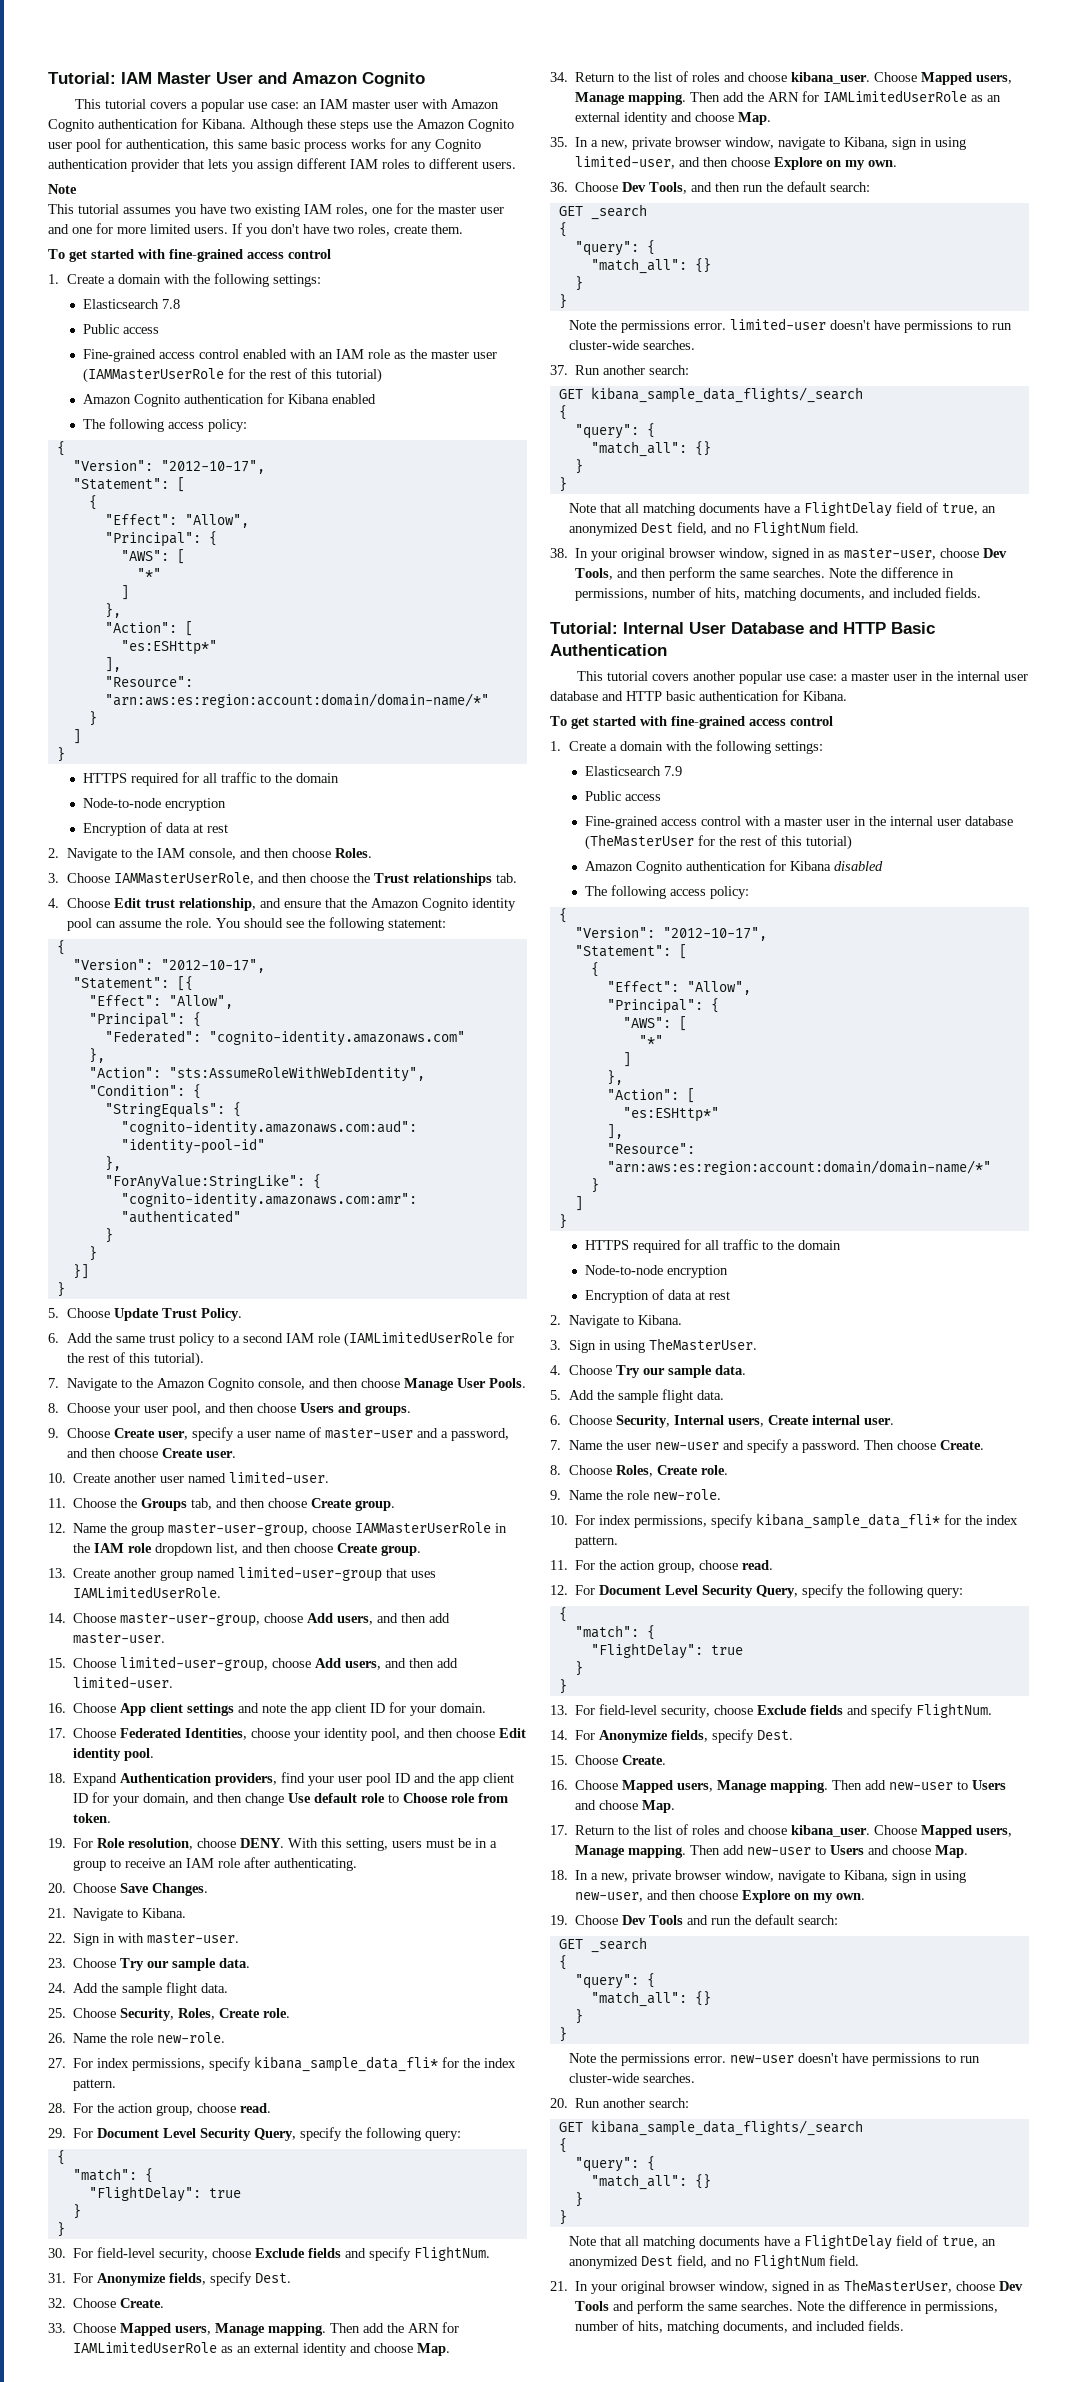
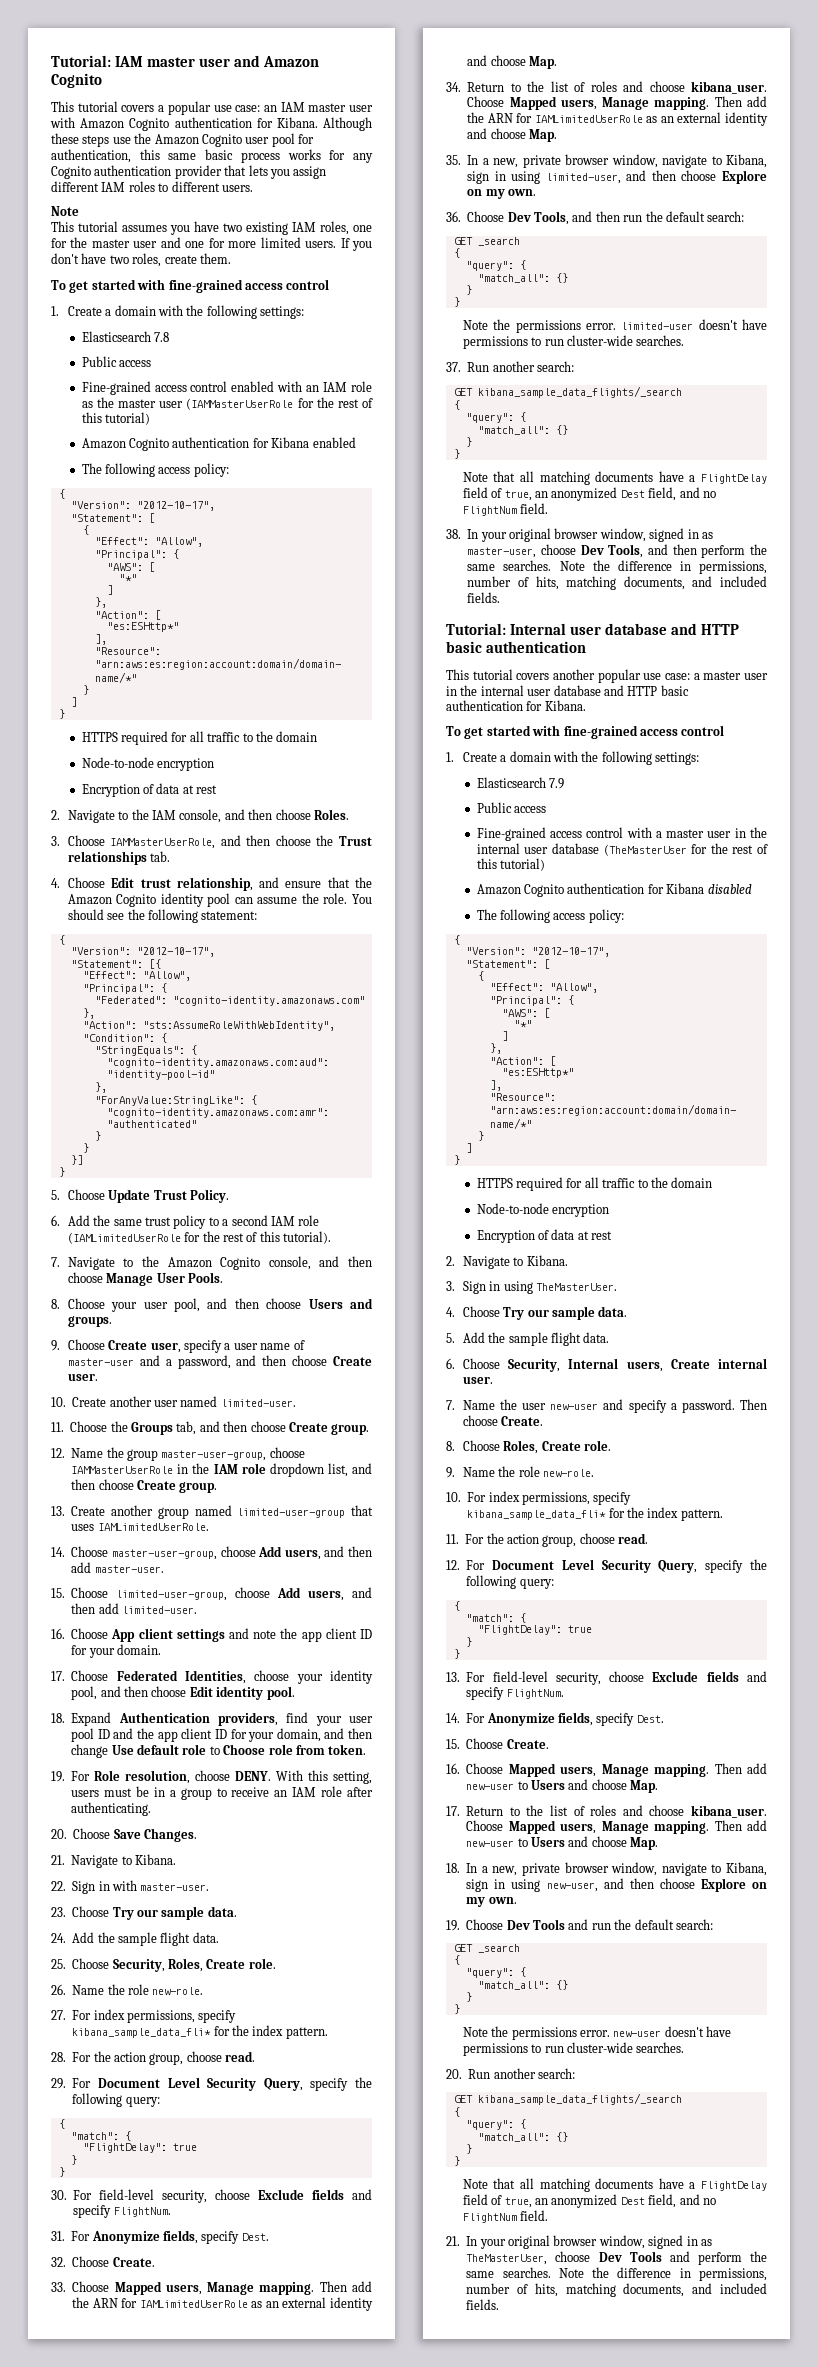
- Tutorial: IAM Master User and Amazon Cognito
+ Tutorial: IAM master user and Amazon Cognito
- Tutorial: Internal User Database and HTTP Basic Authentication
+ Tutorial: Internal user database and HTTP basic authentication

